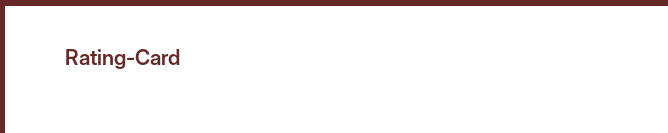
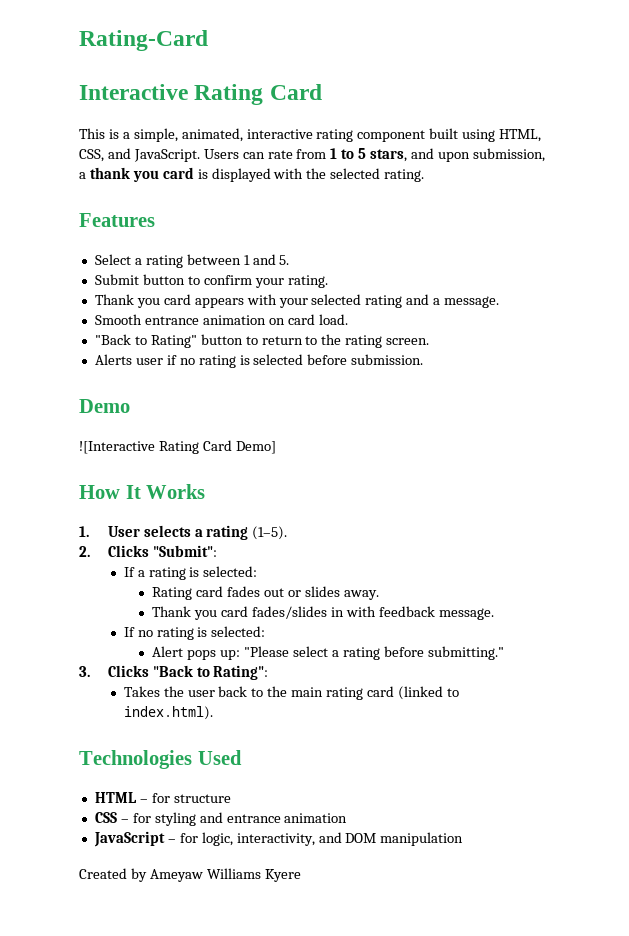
+ Interactive Rating Card
+ This is a simple, animated, interactive rating component built using HTML, CSS, and JavaScript. Users can rate from 1 to 5 stars, and upon submission, a thank you card is displayed with the selected rating.
+ Features
+ Select a rating between 1 and 5.
+ Submit button to confirm your rating.
+ Thank you card appears with your selected rating and a message.
+ Smooth entrance animation on card load.
+ "Back to Rating" button to return to the rating screen.
+ Alerts user if no rating is selected before submission.
+ Demo
+ ![Interactive Rating Card Demo]
+ How It Works
+ 1. User selects a rating (1–5).
+ 2. Clicks "Submit":
+ If a rating is selected:
+ Rating card fades out or slides away.
+ Thank you card fades/slides in with feedback message.
+ If no rating is selected:
+ Alert pops up: "Please select a rating before submitting."
+ 3. Clicks "Back to Rating":
+ Takes the user back to the main rating card (linked to index.html).
+ Technologies Used
+ HTML – for structure
+ CSS – for styling and entrance animation
+ JavaScript – for logic, interactivity, and DOM manipulation
+ Created by Ameyaw Williams Kyere

